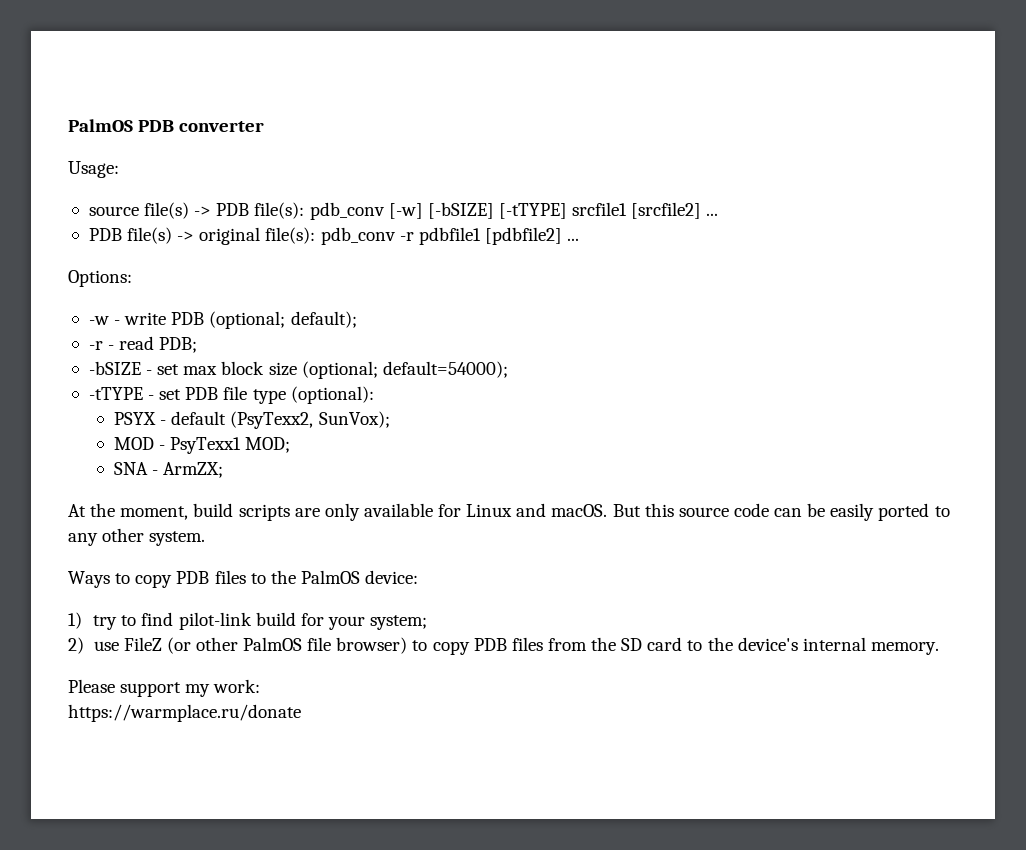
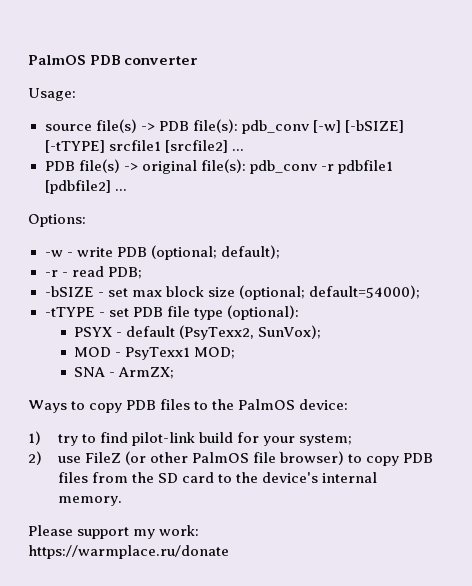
- At the moment, build scripts are only available for Linux and macOS. But this source code can be easily ported to any other system.

